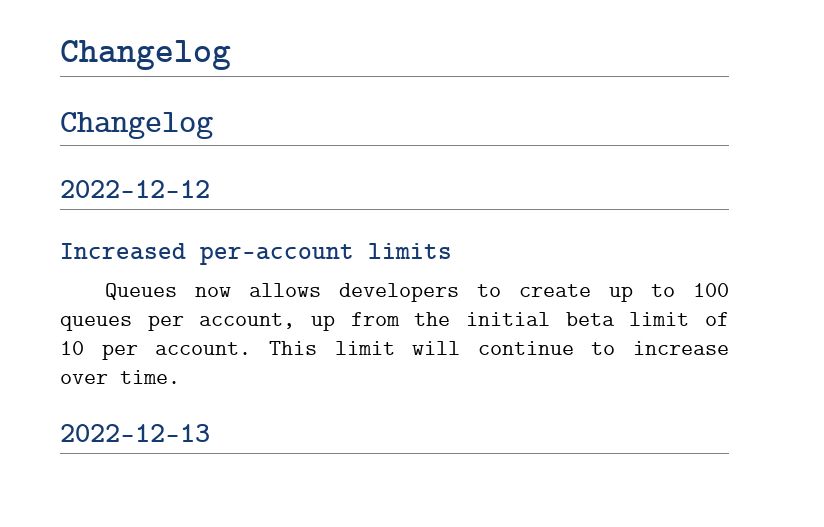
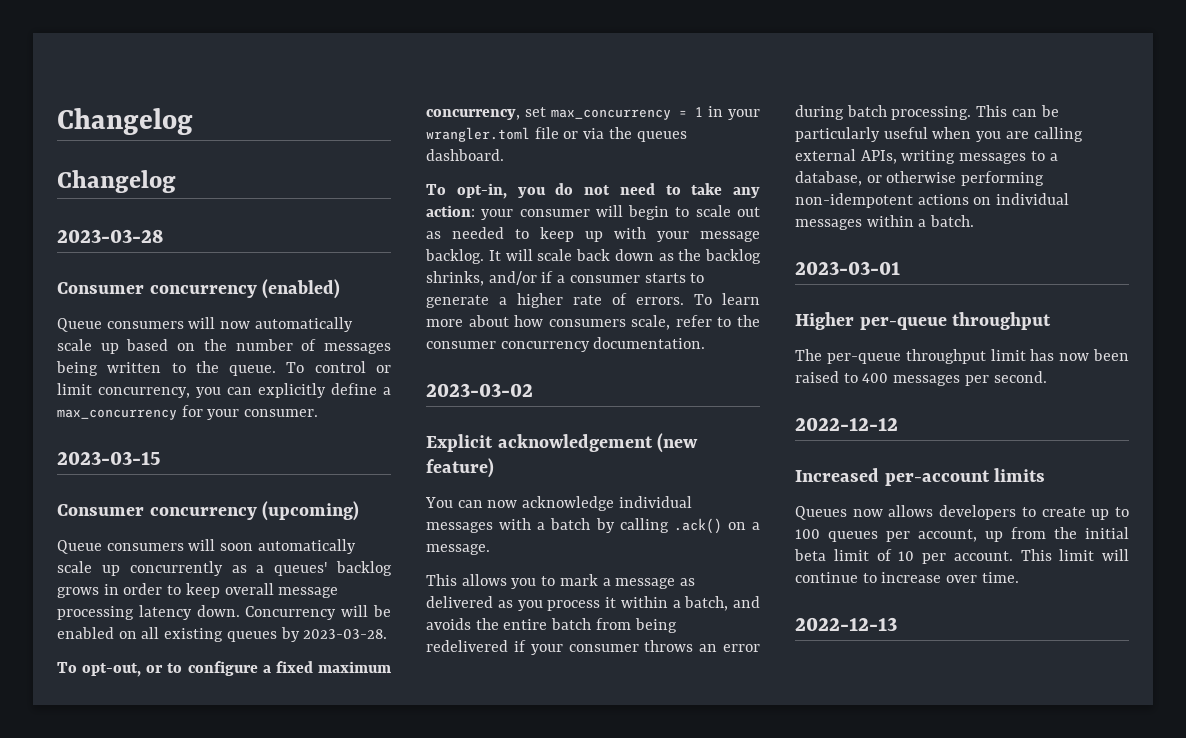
+ 2023-03-28
+ Consumer concurrency (enabled)
+ Queue consumers will now automatically scale up based on the number of messages being written to the queue. To control or limit concurrency, you can explicitly define a max_concurrency for your consumer.
+ 2023-03-15
+ Consumer concurrency (upcoming)
+ Queue consumers will soon automatically scale up concurrently as a queues' backlog grows in order to keep overall message processing latency down. Concurrency will be enabled on all existing queues by 2023-03-28.
+ To opt-out, or to configure a fixed maximum concurrency, set max_concurrency = 1 in your wrangler.toml file or via the queues dashboard.
+ To opt-in, you do not need to take any action: your consumer will begin to scale out as needed to keep up with your message backlog. It will scale back down as the backlog shrinks, and/or if a consumer starts to generate a higher rate of errors. To learn more about how consumers scale, refer to the consumer concurrency documentation.
+ 2023-03-02
+ Explicit acknowledgement (new feature)
+ You can now acknowledge individual messages with a batch by calling .ack() on a message.
+ This allows you to mark a message as delivered as you process it within a batch, and avoids the entire batch from being redelivered if your consumer throws an error during batch processing. This can be particularly useful when you are calling external APIs, writing messages to a database, or otherwise performing non-idempotent actions on individual messages within a batch.
+ 2023-03-01
+ Higher per-queue throughput
+ The per-queue throughput limit has now been raised to 400 messages per second.

